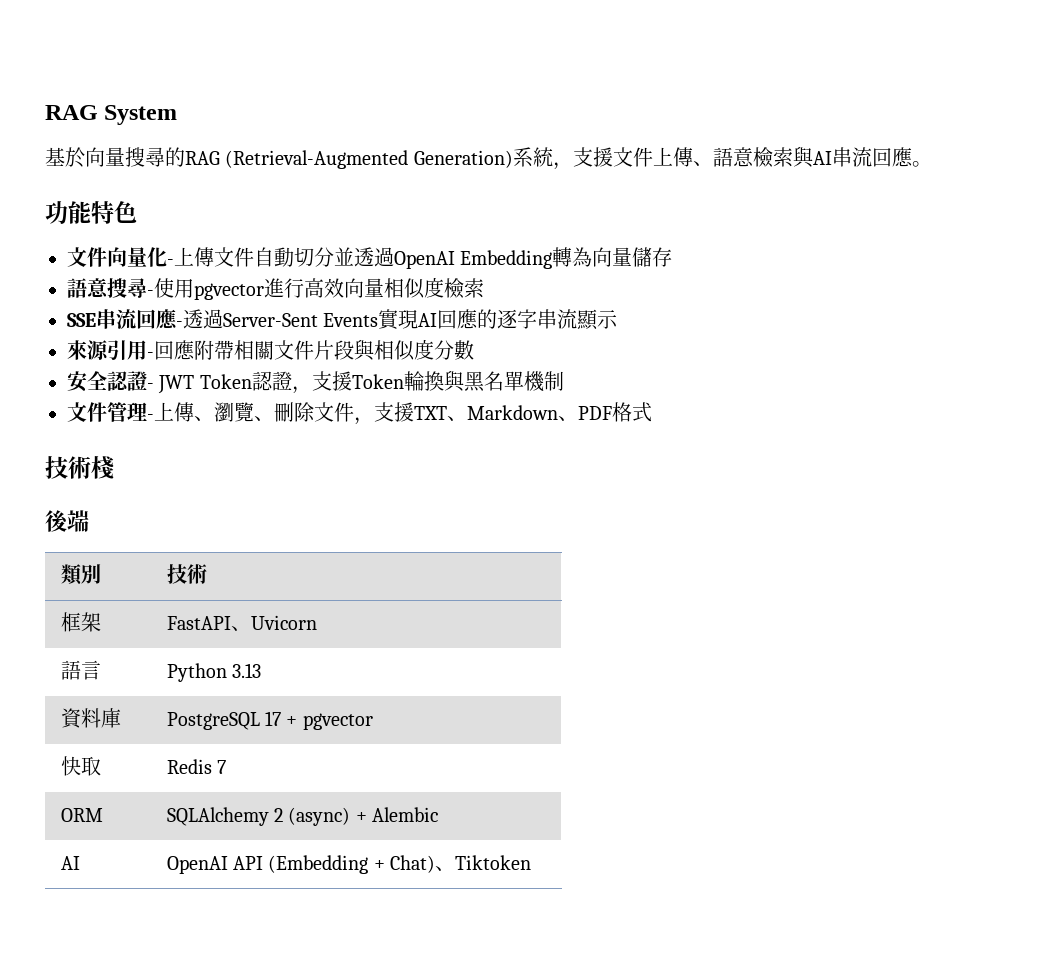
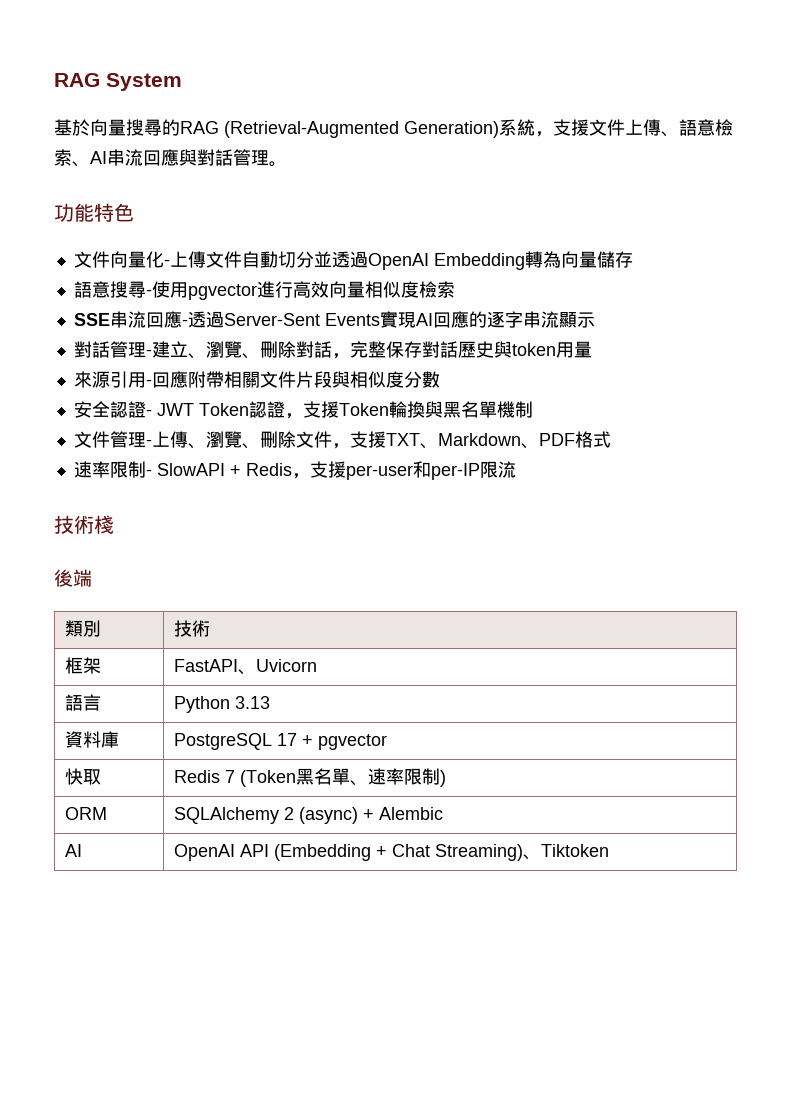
- 基於向量搜尋的RAG (Retrieval-Augmented Generation)系統，支援文件上傳、語意檢索與AI串流回應。
+ 基於向量搜尋的RAG (Retrieval-Augmented Generation)系統，支援文件上傳、語意檢索、AI串流回應與對話管理。
+ 對話管理-建立、瀏覽、刪除對話，完整保存對話歷史與token用量
+ 速率限制- SlowAPI + Redis，支援per-user和per-IP限流
- 快取 | Redis 7
+ 快取 | Redis 7 (Token黑名單、速率限制)
- AI | OpenAI API (Embedding + Chat)、Tiktoken
+ AI | OpenAI API (Embedding + Chat Streaming)、Tiktoken

